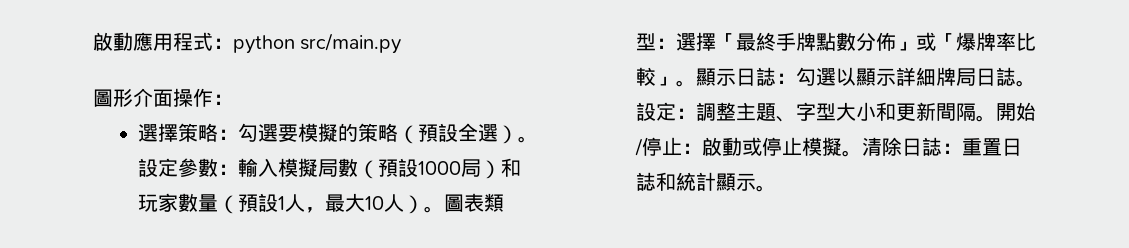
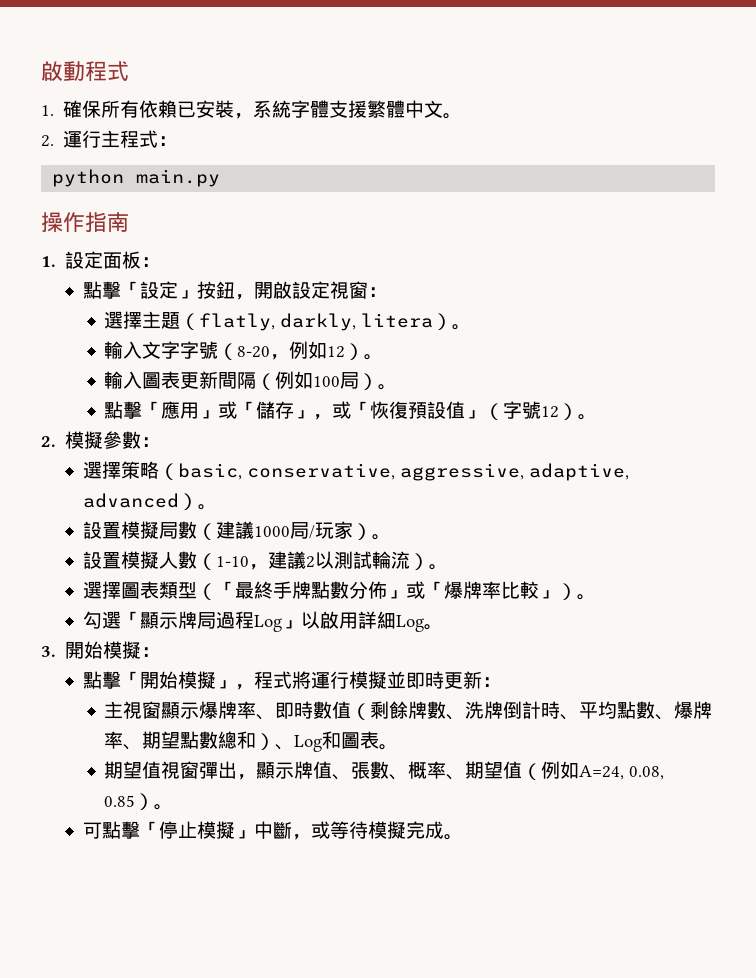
- 啟動應用程式：python src/main.py
- 圖形介面操作：
- 選擇策略：勾選要模擬的策略（預設全選）。設定參數：輸入模擬局數（預設1000局）和玩家數量（預設1人，最大10人）。圖表類型：選擇「最終手牌點數分佈」或「爆牌率比較」。顯示日誌：勾選以顯示詳細牌局日誌。設定：調整主題、字型大小和更新間隔。開始/停止：啟動或停止模擬。清除日誌：重置日誌和統計顯示。
+ 啟動程式
+ 1.確保所有依賴已安裝，系統字體支援繁體中文。
+ 2.運行主程式：
+ python main.py
+ 操作指南
+ 1.設定面板：
+ 點擊「設定」按鈕，開啟設定視窗：
+ 選擇主題（flatly, darkly, litera）。
+ 輸入文字字號（8-20，例如12）。
+ 輸入圖表更新間隔（例如100局）。
+ 點擊「應用」或「儲存」，或「恢復預設值」（字號12）。
+ 2.模擬參數：
+ 選擇策略（basic, conservative, aggressive, adaptive, advanced）。
+ 設置模擬局數（建議1000局/玩家）。
+ 設置模擬人數（1-10，建議2以測試輪流）。
+ 選擇圖表類型（「最終手牌點數分佈」或「爆牌率比較」）。
+ 勾選「顯示牌局過程Log」以啟用詳細Log。
+ 3.開始模擬：
+ 點擊「開始模擬」，程式將運行模擬並即時更新：
+ 主視窗顯示爆牌率、即時數值（剩餘牌數、洗牌倒計時、平均點數、爆牌率、期望點數總和）、Log和圖表。
+ 期望值視窗彈出，顯示牌值、張數、概率、期望值（例如A=24, 0.08, 0.85）。
+ 可點擊「停止模擬」中斷，或等待模擬完成。

